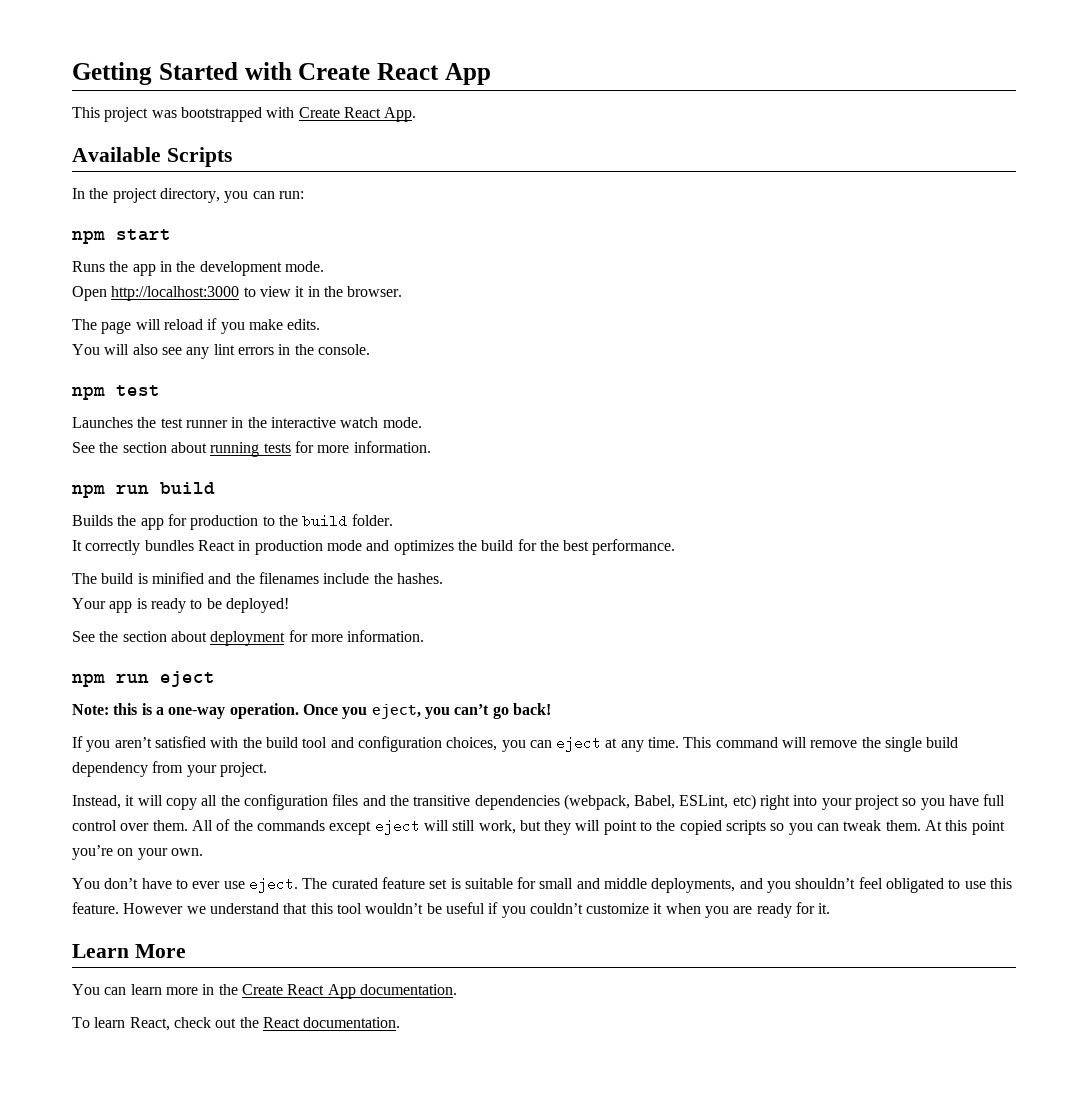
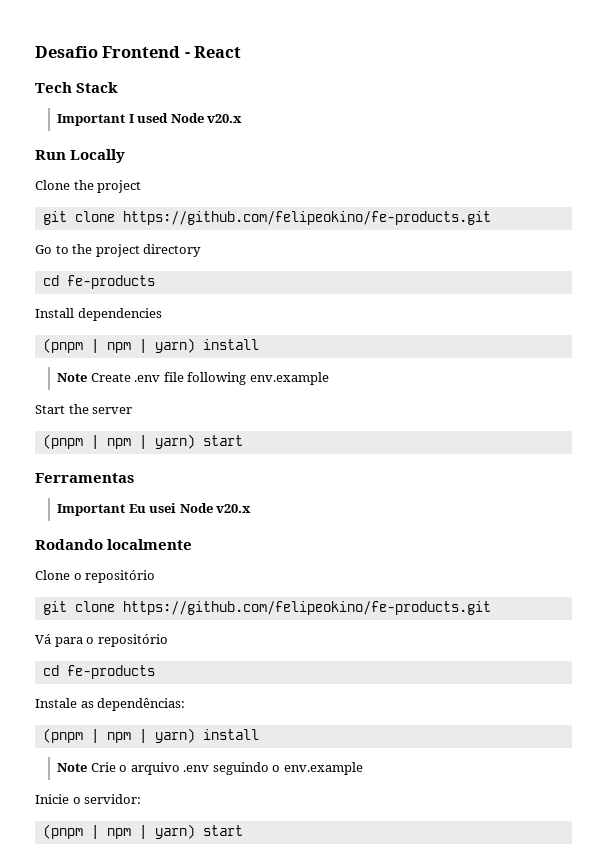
- Getting Started with Create React App
- This project was bootstrapped with Create React App.
- Available Scripts
- In the project directory, you can run:
- npm start
- Runs the app in the development mode.
- Open http://localhost:3000 to view it in the browser.
- The page will reload if you make edits.
- You will also see any lint errors in the console.
- npm test
- Launches the test runner in the interactive watch mode.
- See the section about running tests for more information.
- npm run build
- Builds the app for production to the build folder.
- It correctly bundles React in production mode and optimizes the build for the best performance.
- The build is minified and the filenames include the hashes.
- Your app is ready to be deployed!
- See the section about deployment for more information.
- npm run eject
- Note: this is a one-way operation. Once you eject, you can’t go back!
- If you aren’t satisfied with the build tool and configuration choices, you can eject at any time. This command will remove the single build dependency from your project.
- Instead, it will copy all the configuration files and the transitive dependencies (webpack, Babel, ESLint, etc) right into your project so you have full control over them. All of the commands except eject will still work, but they will point to the copied scripts so you can tweak them. At this point you’re on your own.
- You don’t have to ever use eject. The curated feature set is suitable for small and middle deployments, and you shouldn’t feel obligated to use this feature. However we understand that this tool wouldn’t be useful if you couldn’t customize it when you are ready for it.
- Learn More
- You can learn more in the Create React App documentation.
- To learn React, check out the React documentation.
+ Desafio Frontend - React
+ Tech Stack
+ Important I used Node v20.x
+ Run Locally
+ Clone the project
+ git clone https://github.com/felipeokino/fe-products.git
+ Go to the project directory
+ cd fe-products
+ Install dependencies
+ (pnpm | npm | yarn) install
+ Note Create .env file following env.example
+ Start the server
+ (pnpm | npm | yarn) start
+ Ferramentas
+ Important Eu usei Node v20.x
+ Rodando localmente
+ Clone o repositório
+ git clone https://github.com/felipeokino/fe-products.git
+ Vá para o repositório
+ cd fe-products
+ Instale as dependências:
+ (pnpm | npm | yarn) install
+ Note Crie o arquivo .env seguindo o env.example
+ Inicie o servidor:
+ (pnpm | npm | yarn) start

